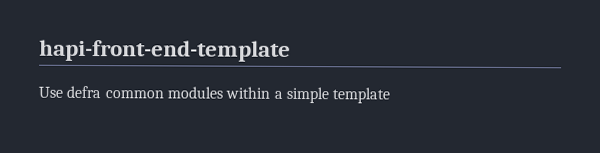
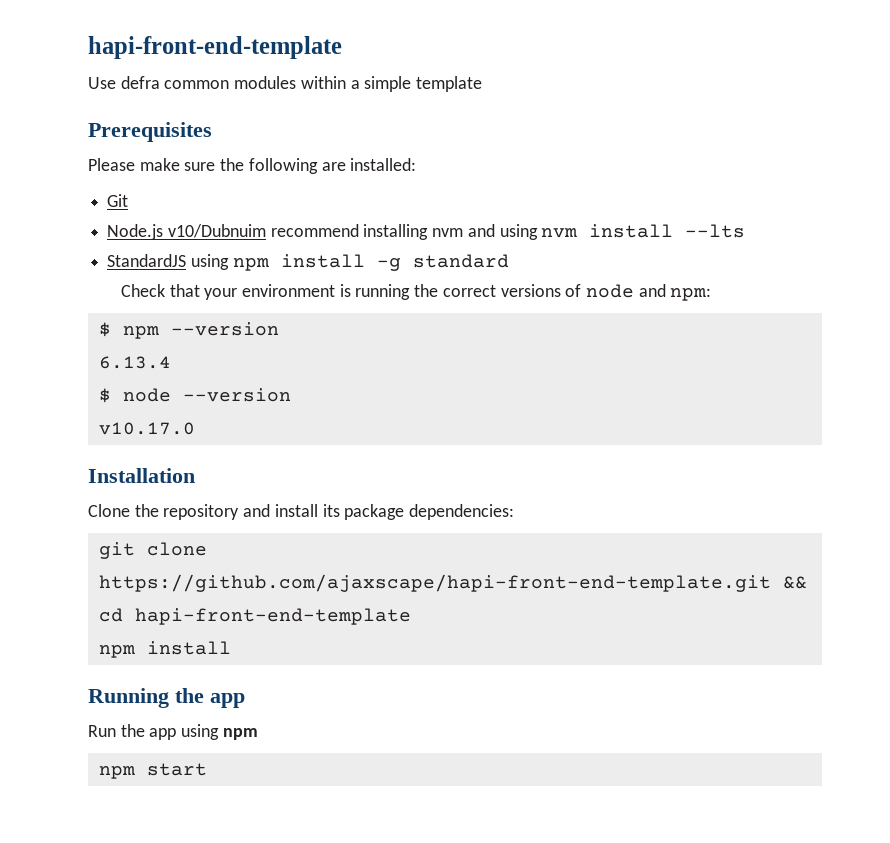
+ Prerequisites
+ Please make sure the following are installed:
+ Git
+ Node.js v10/Dubnuim recommend installing nvm and using nvm install --lts
+ StandardJS using npm install -g standard
+ Check that your environment is running the correct versions of node and npm:
+ $ npm --version
+ 6.13.4
+ $ node --version
+ v10.17.0
+ Installation
+ Clone the repository and install its package dependencies:
+ git clone https://github.com/ajaxscape/hapi-front-end-template.git && cd hapi-front-end-template
+ npm install
+ Running the app
+ Run the app using npm
+ npm start

